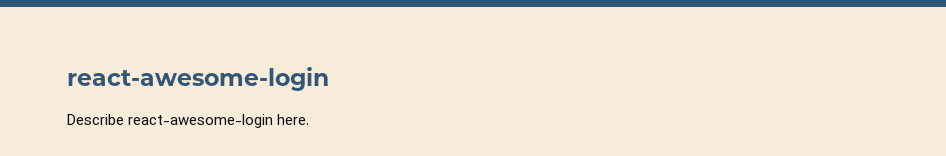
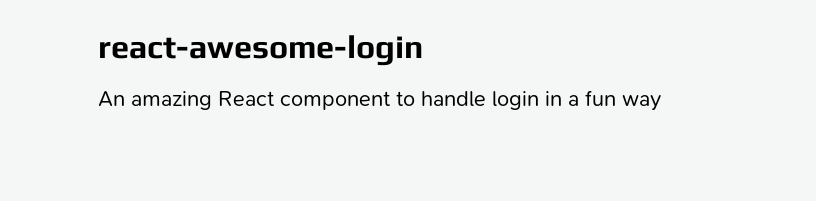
- Describe react-awesome-login here.
+ An amazing React component to handle login in a fun way

